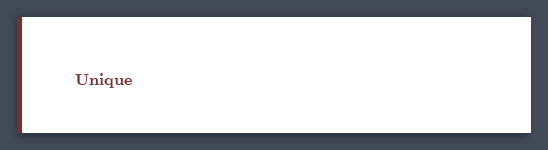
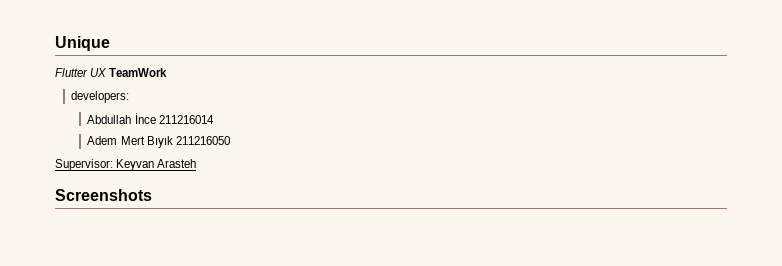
+ Flutter UX TeamWork
+ developers:
+ Abdullah İnce 211216014
+ Adem Mert Bıyık 211216050
+ Supervisor: Keyvan Arasteh
+ Screenshots

